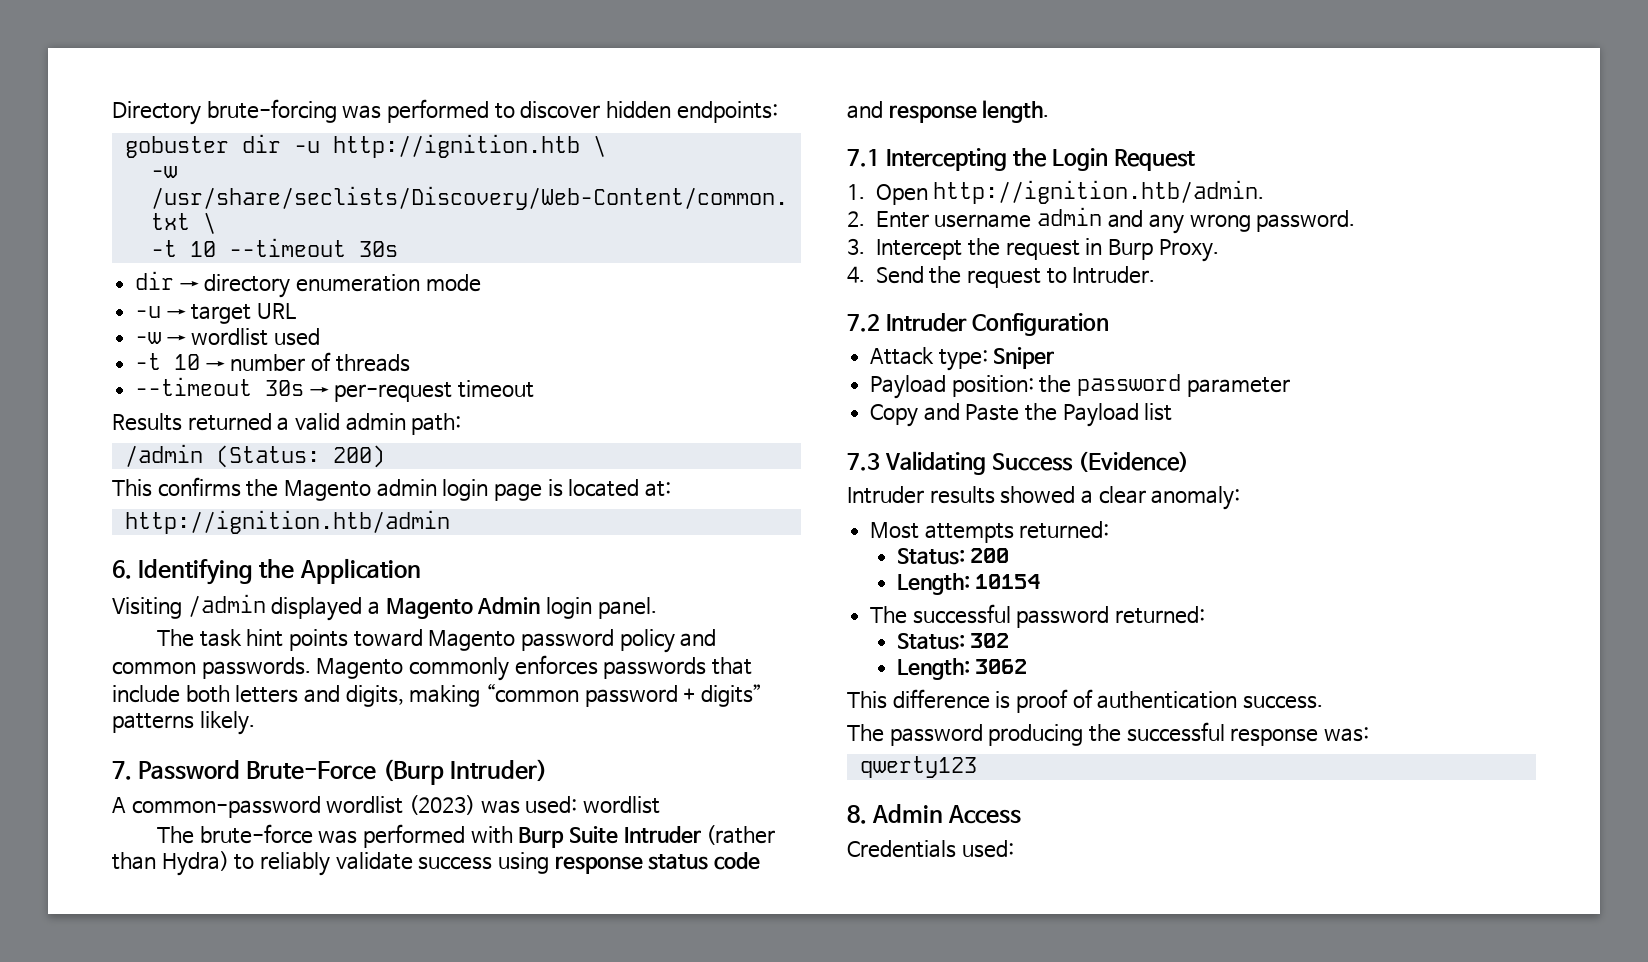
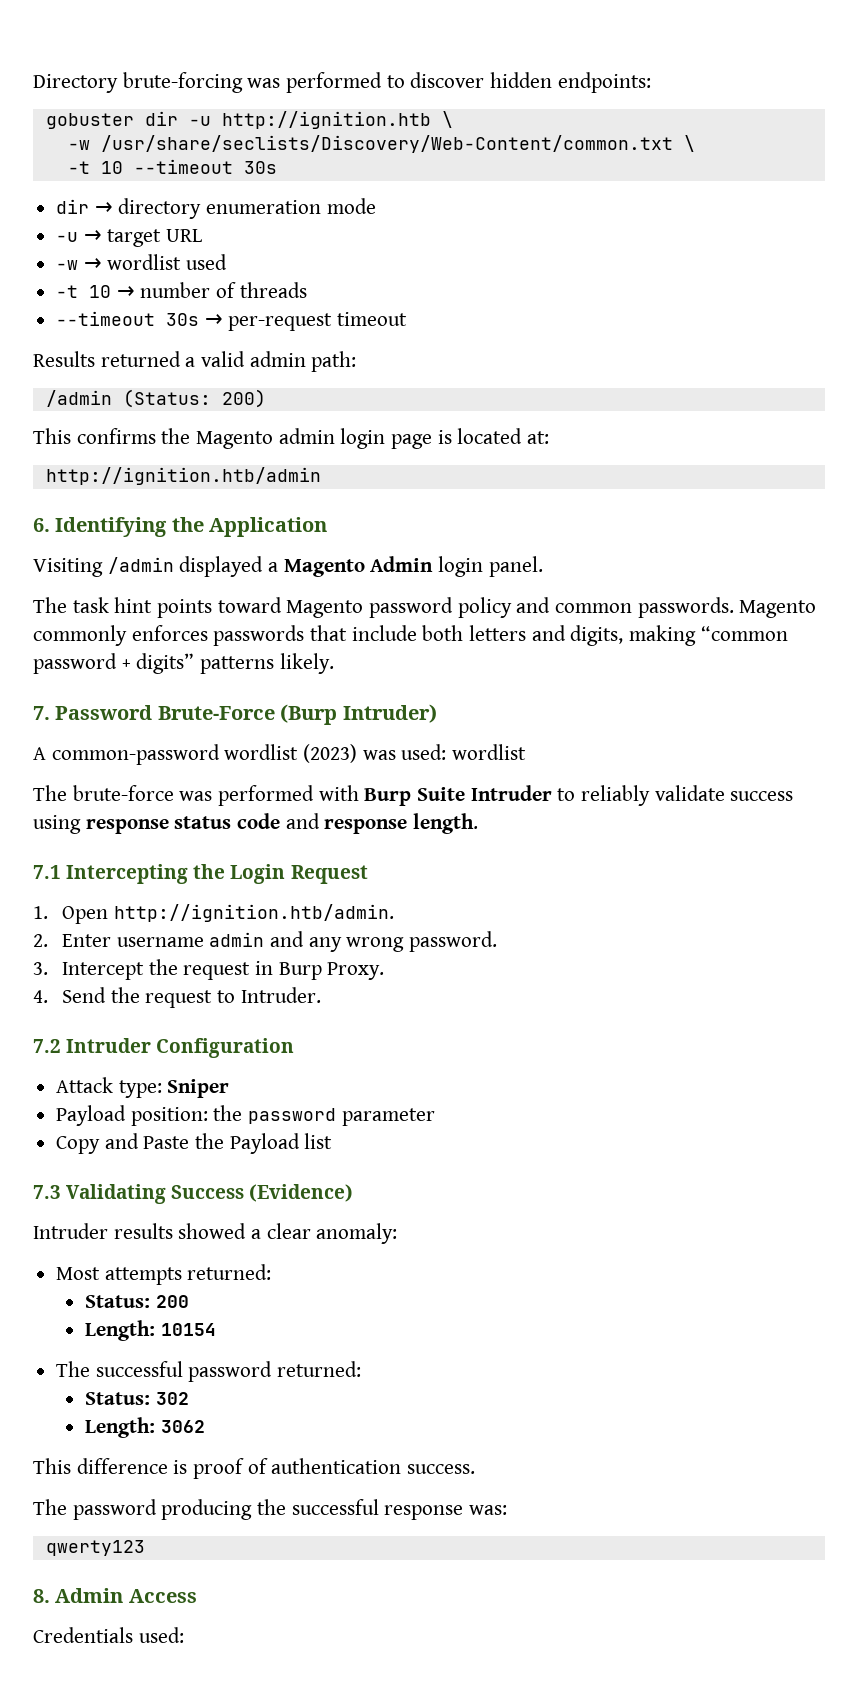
- The brute-force was performed with Burp Suite Intruder (rather than Hydra) to reliably validate success using response status code and response length.
+ The brute-force was performed with Burp Suite Intruder to reliably validate success using response status code and response length.

